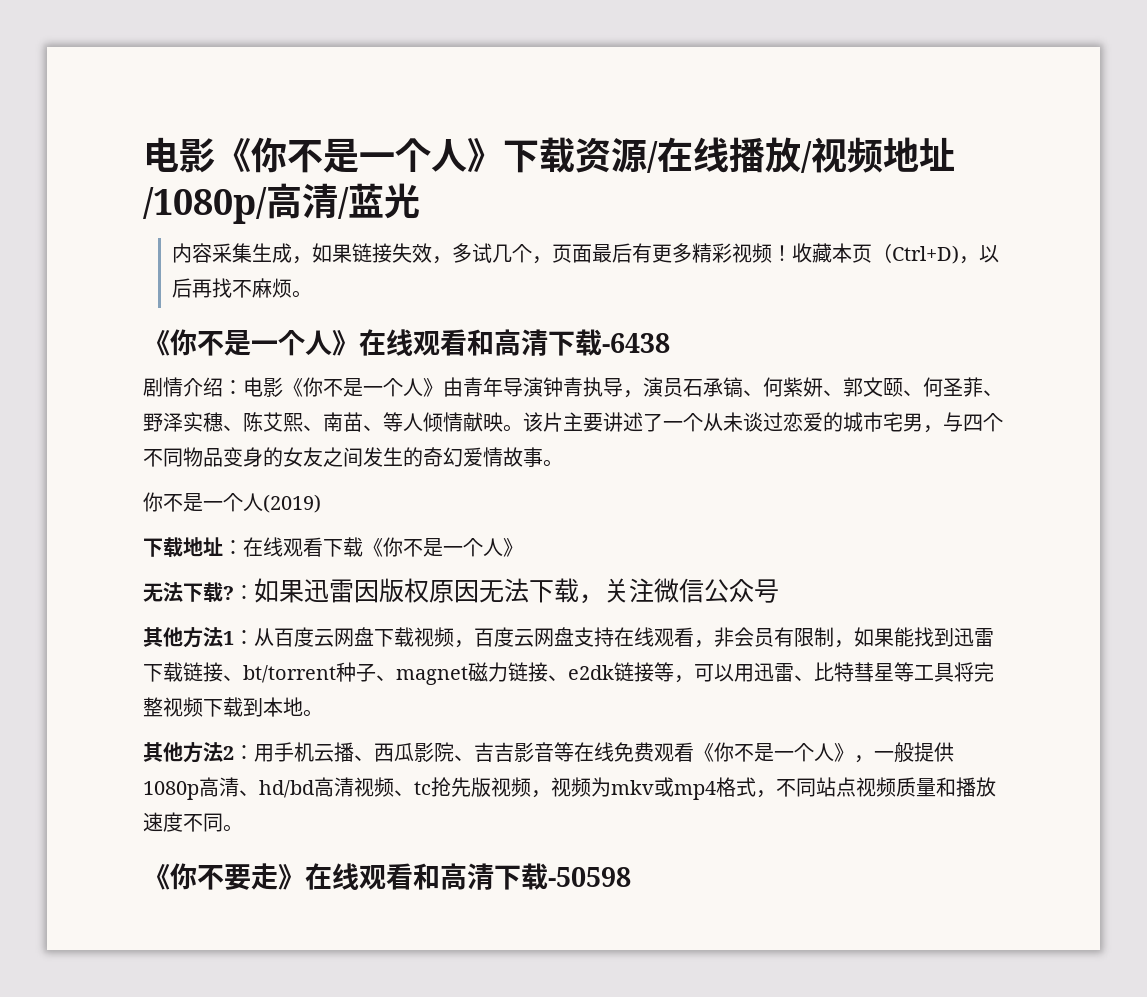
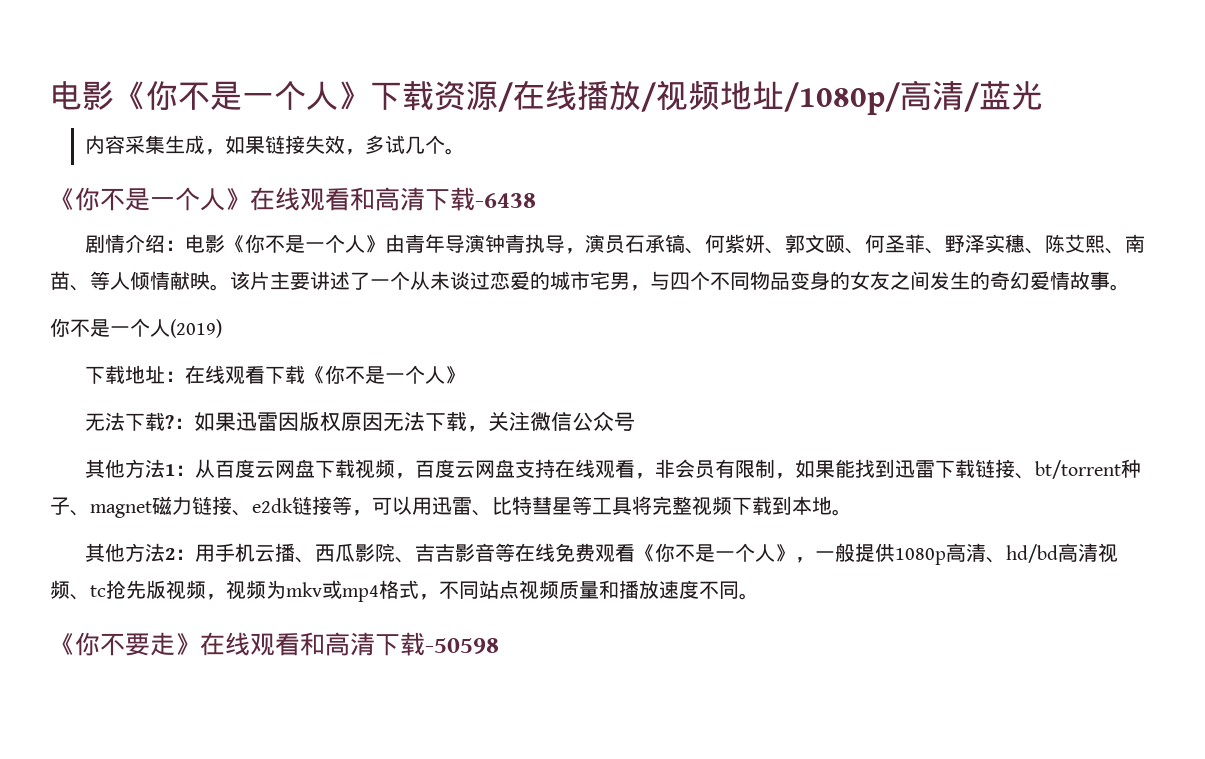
- 内容采集生成，如果链接失效，多试几个，页面最后有更多精彩视频！收藏本页（Ctrl+D)，以后再找不麻烦。
+ 内容采集生成，如果链接失效，多试几个。

